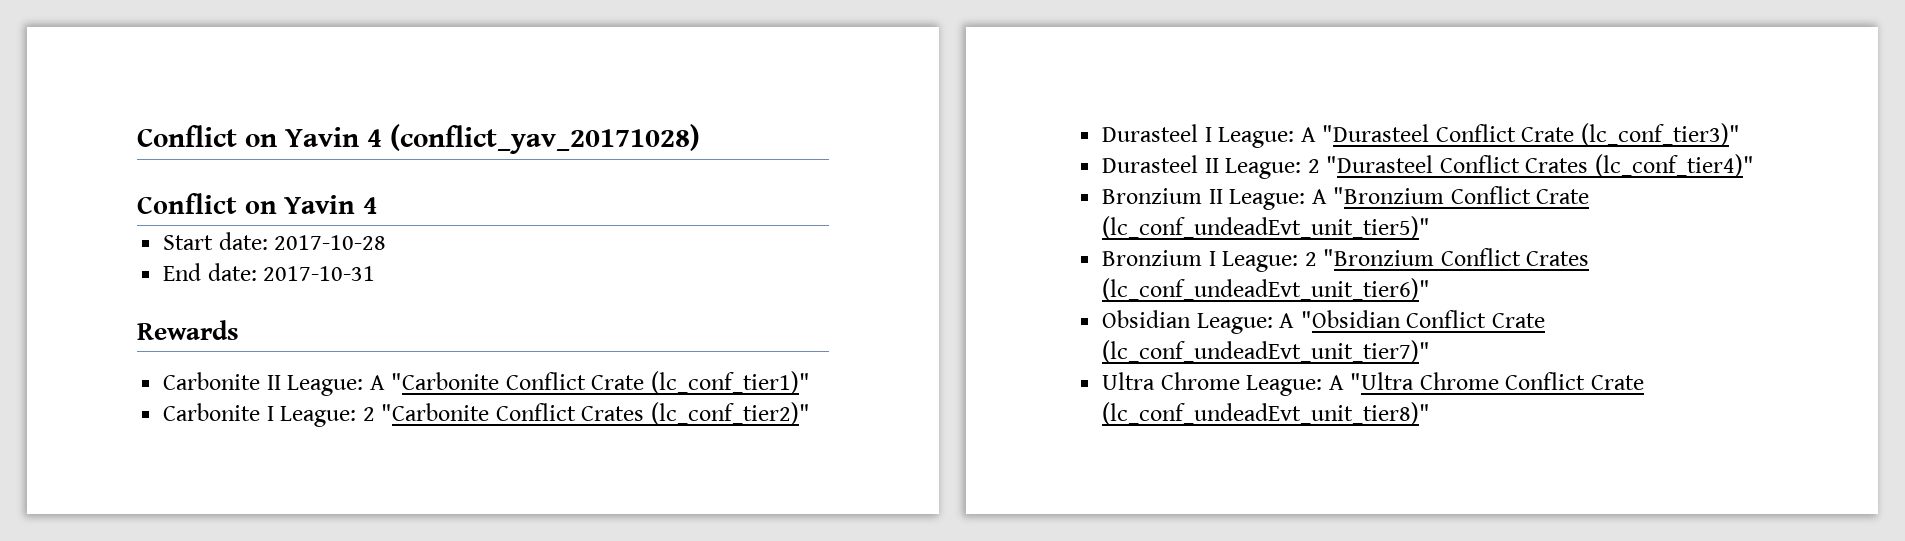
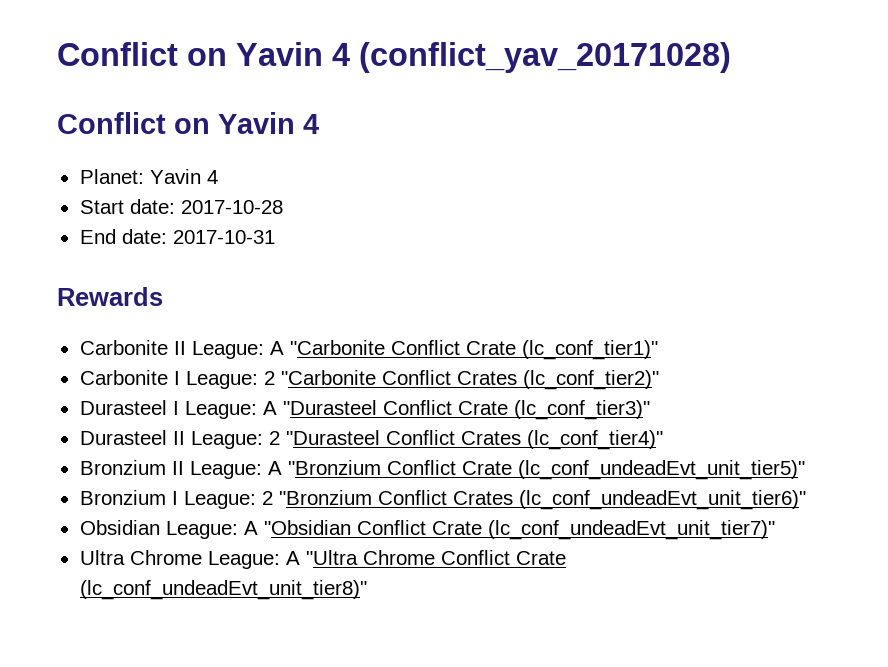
+ Planet: Yavin 4

